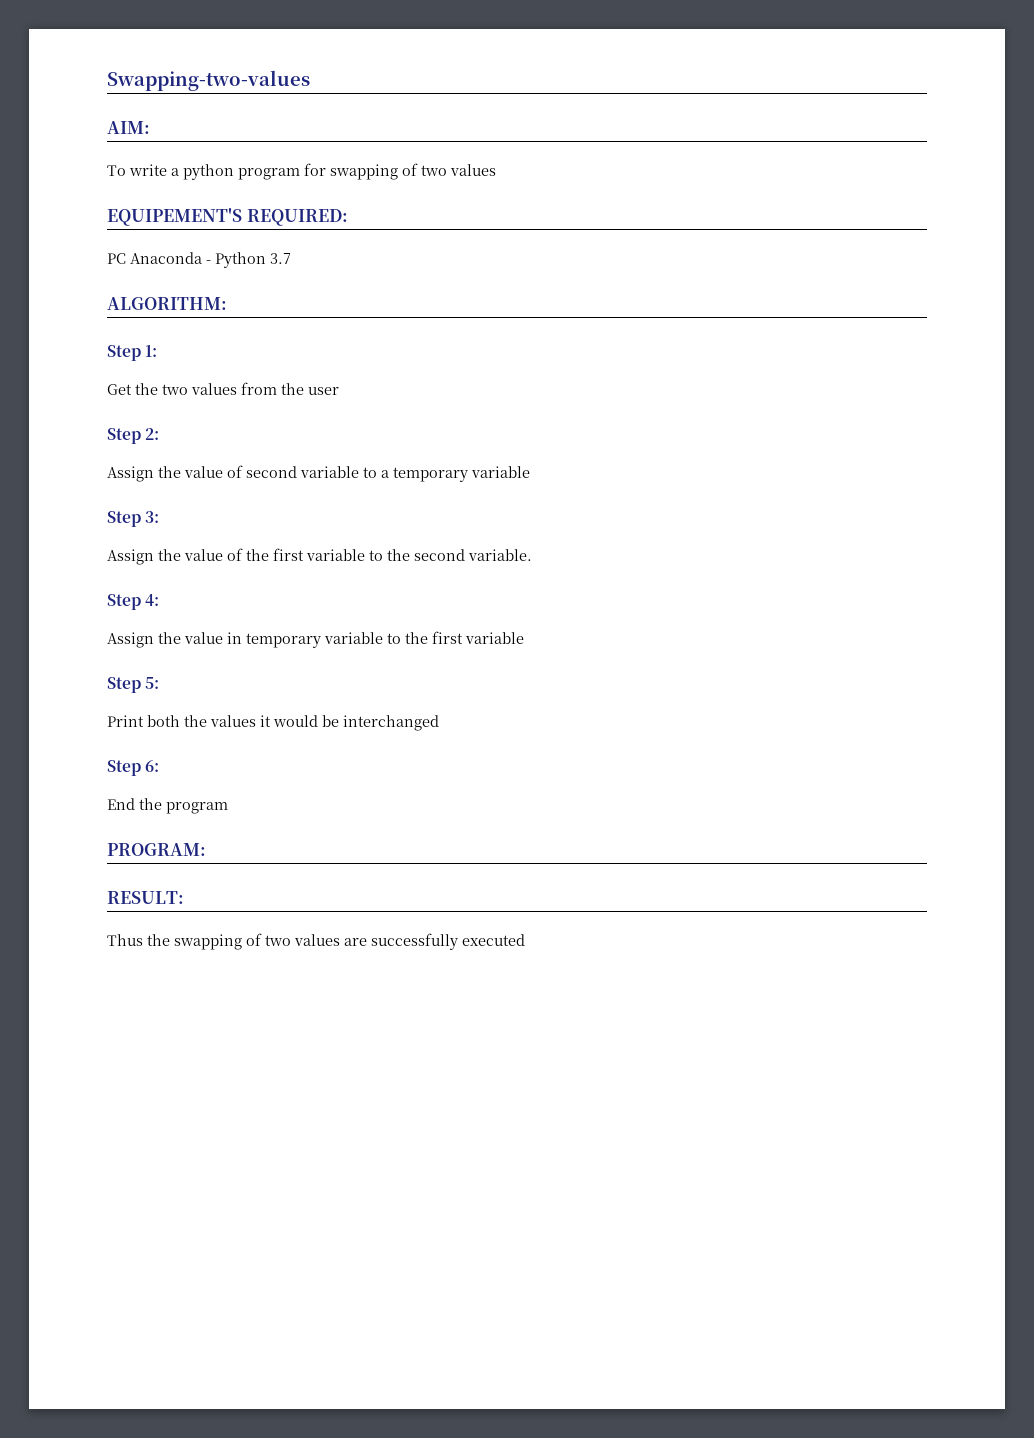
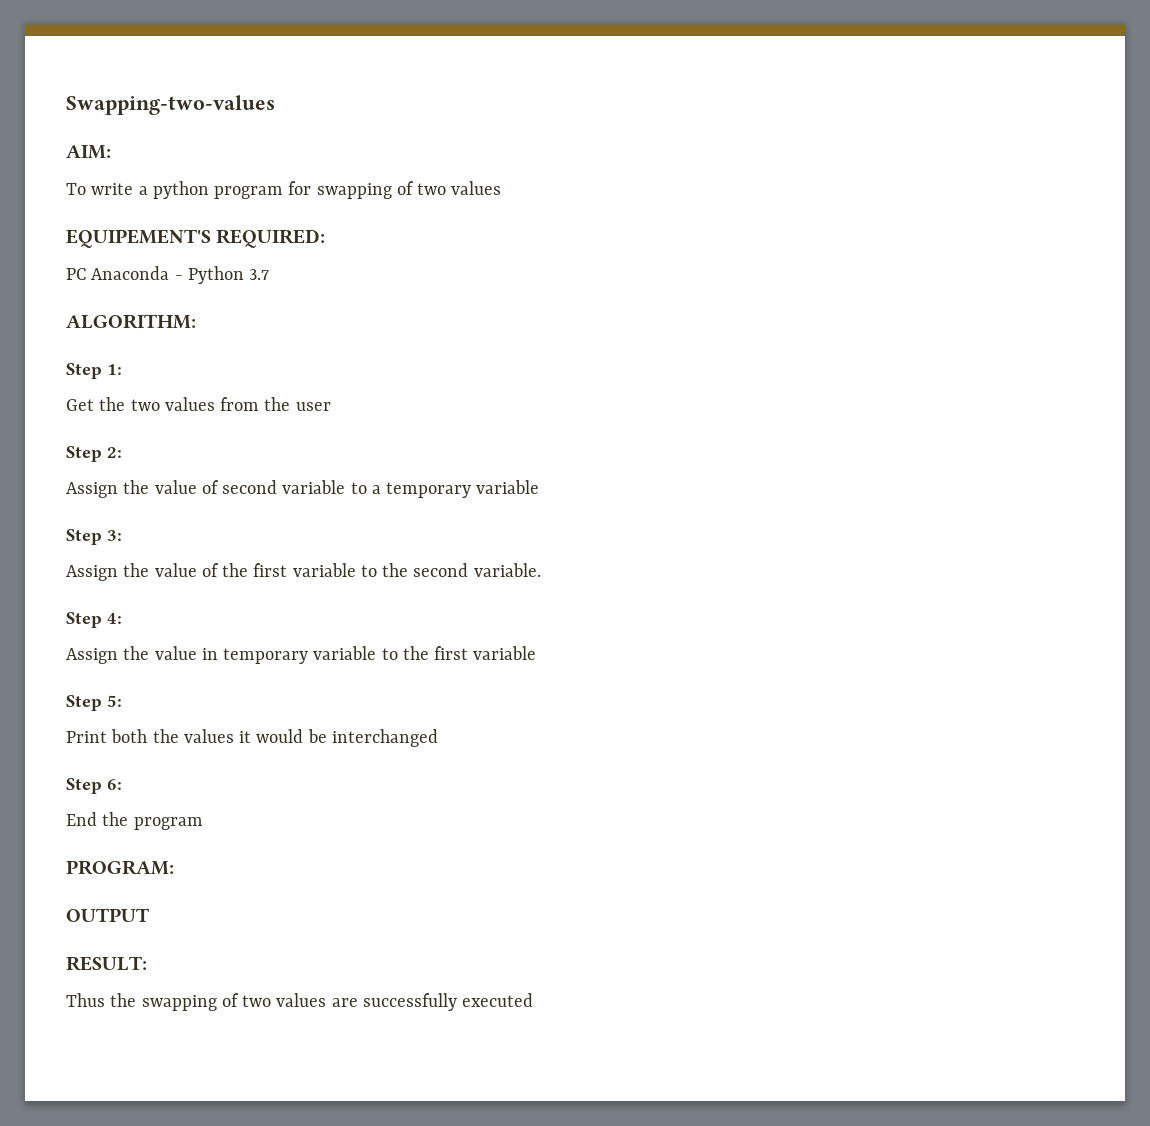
+ OUTPUT

